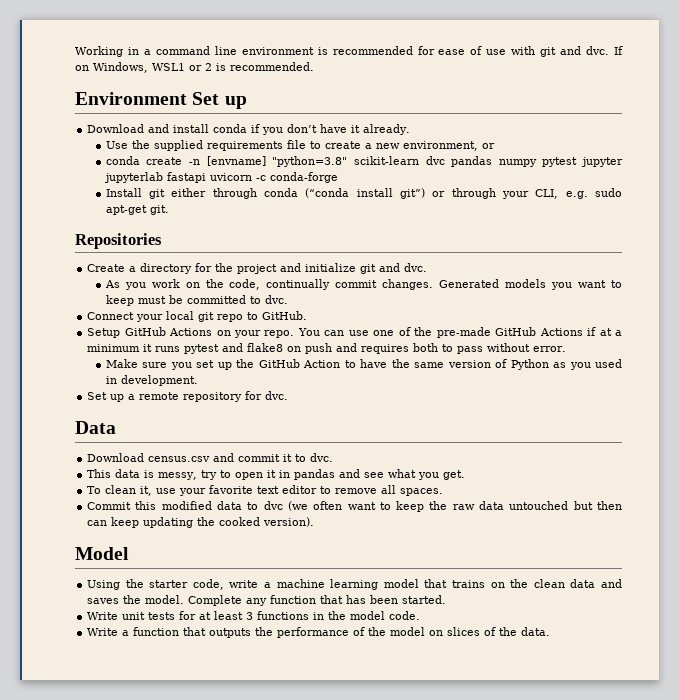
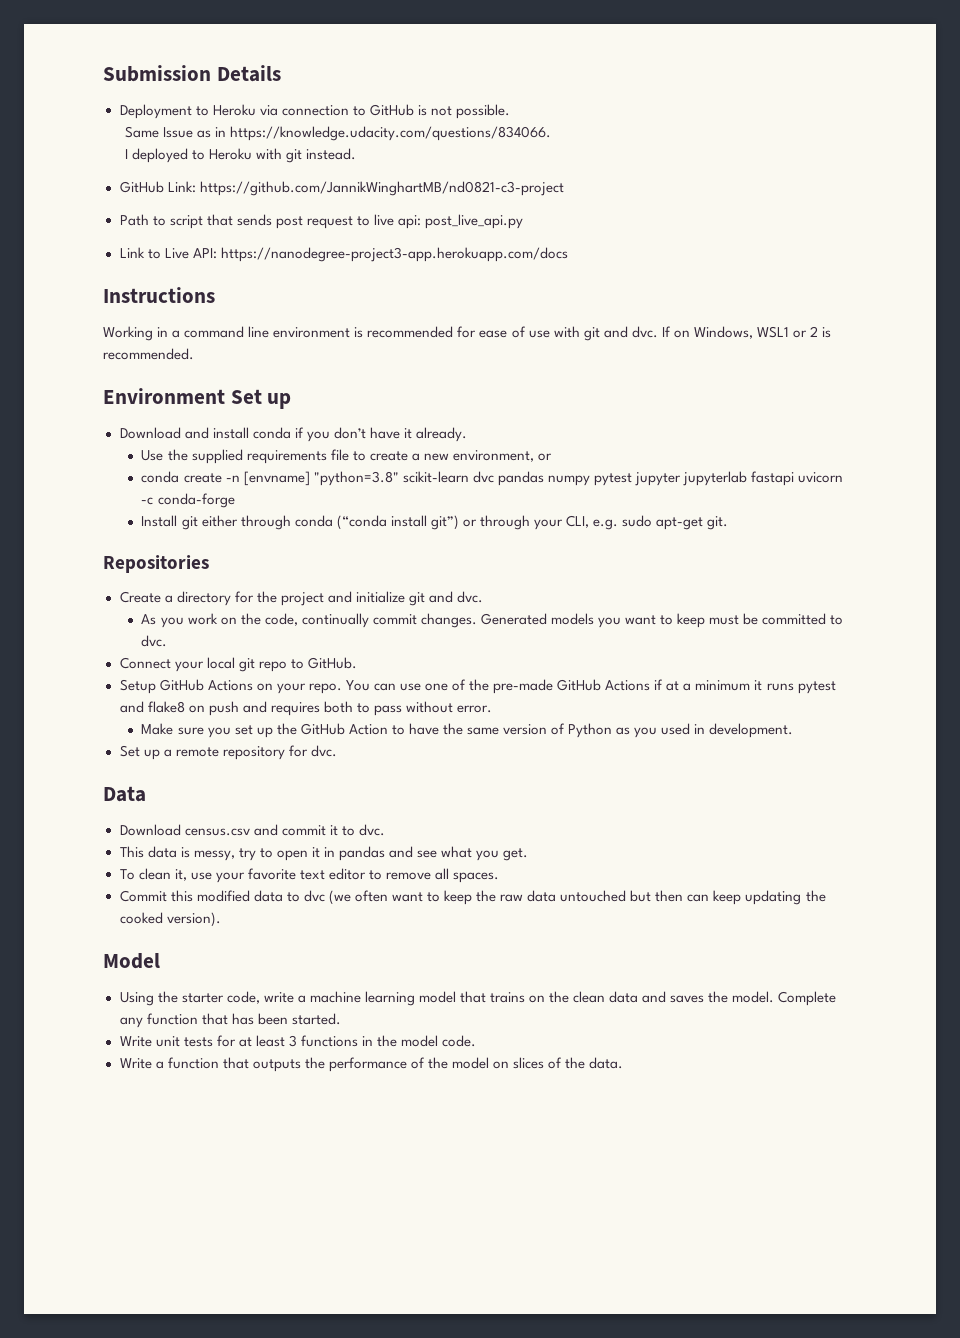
+ Submission Details
+ Deployment to Heroku via connection to GitHub is not possible.
+ Same Issue as in https://knowledge.udacity.com/questions/834066.
+ I deployed to Heroku with git instead.
+ GitHub Link: https://github.com/JannikWinghartMB/nd0821-c3-project
+ Path to script that sends post request to live api: post_live_api.py
+ Link to Live API: https://nanodegree-project3-app.herokuapp.com/docs
+ Instructions

